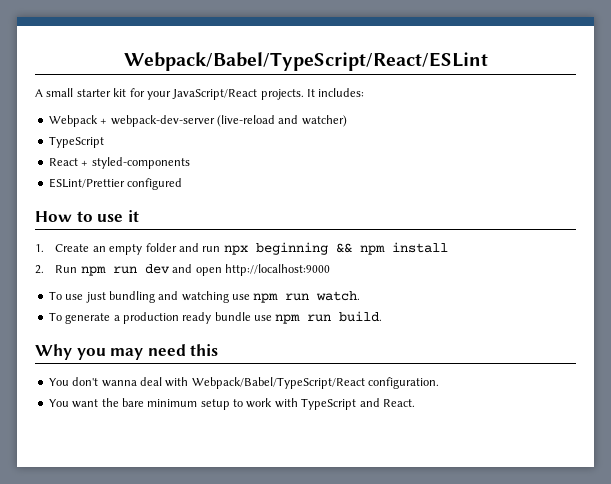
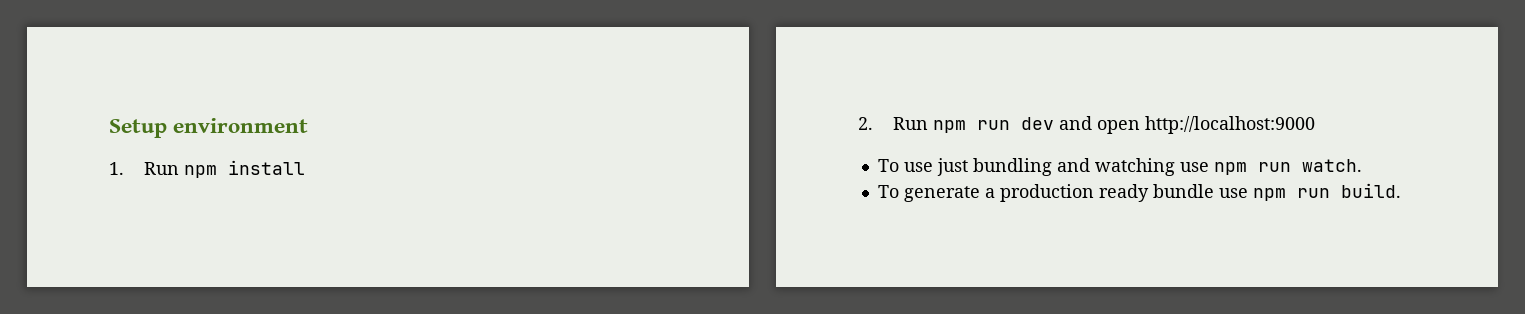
- Webpack/Babel/TypeScript/React/ESLint
- A small starter kit for your JavaScript/React projects. It includes:
- Webpack + webpack-dev-server (live-reload and watcher)
- TypeScript
- React + styled-components
- ESLint/Prettier configured
- How to use it
- 1. Create an empty folder and run npx beginning && npm install
+ Setup environment
+ 1. Run npm install
- Why you may need this
- You don't wanna deal with Webpack/Babel/TypeScript/React configuration.
- You want the bare minimum setup to work with TypeScript and React.

